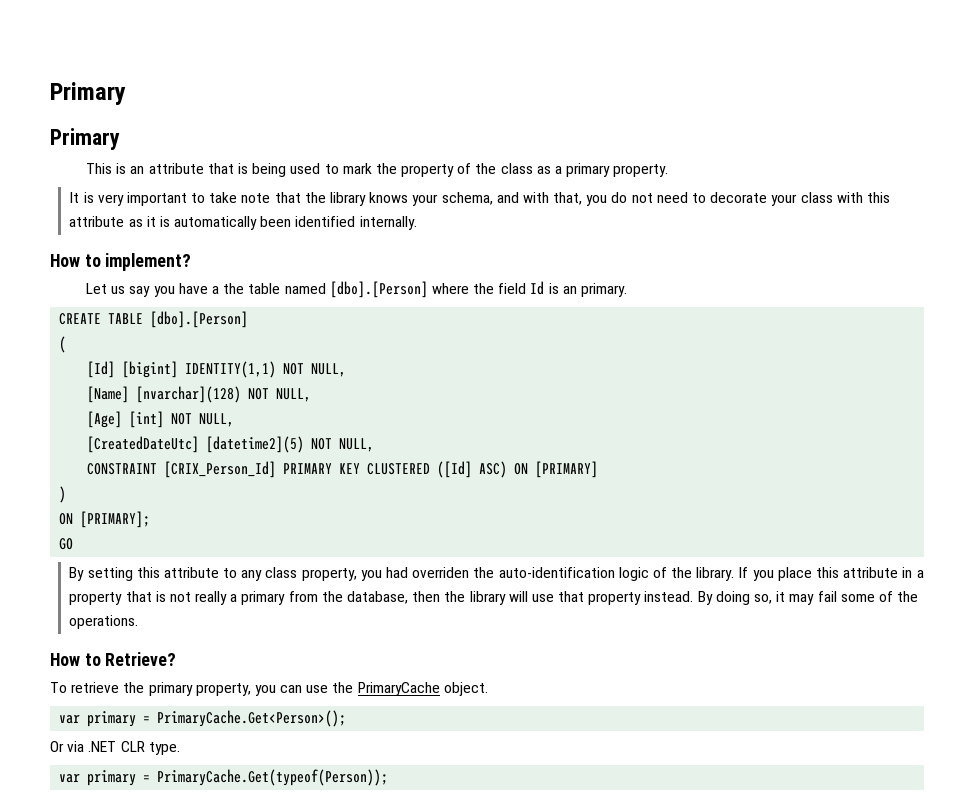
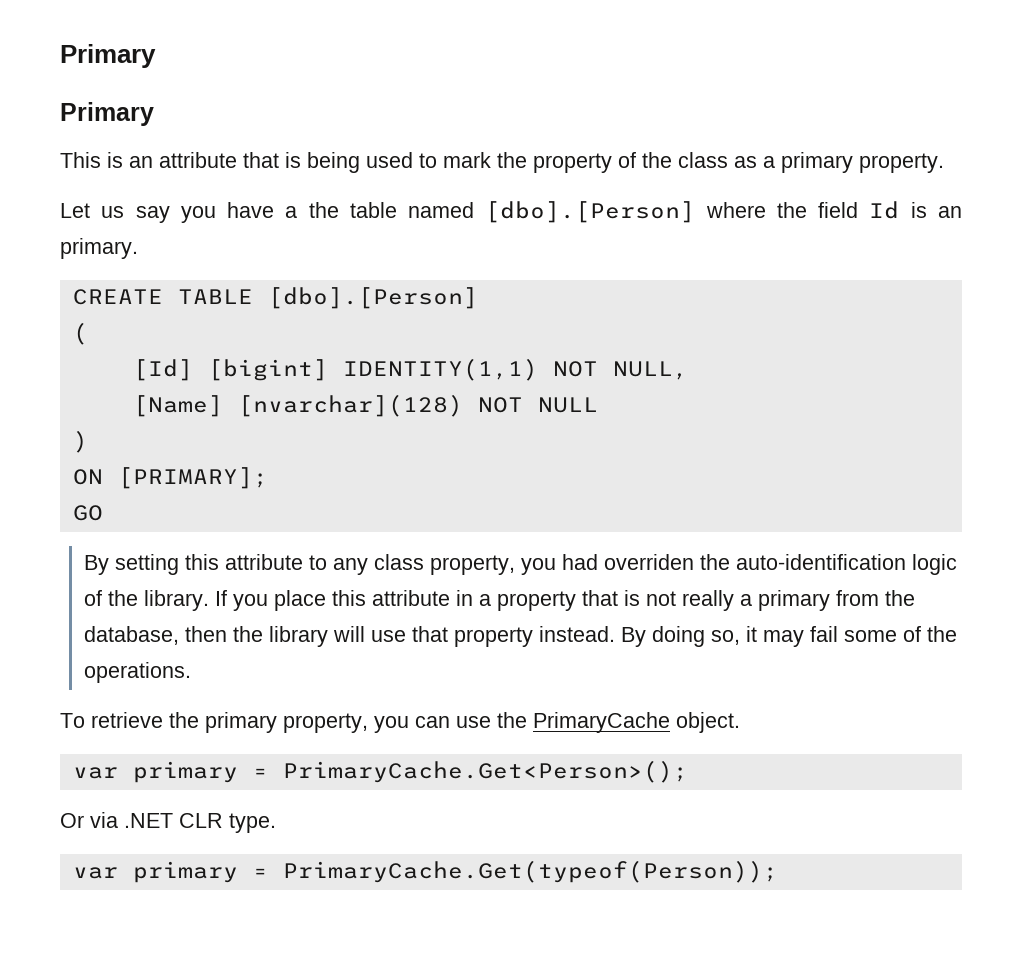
- It is very important to take note that the library knows your schema, and with that, you do not need to decorate your class with this attribute as it is automatically been identified internally.
- How to implement?
- [Name] [nvarchar](128) NOT NULL,
- [Age] [int] NOT NULL,
- [CreatedDateUtc] [datetime2](5) NOT NULL,
- CONSTRAINT [CRIX_Person_Id] PRIMARY KEY CLUSTERED ([Id] ASC) ON [PRIMARY]
+ [Name] [nvarchar](128) NOT NULL
- How to Retrieve?

